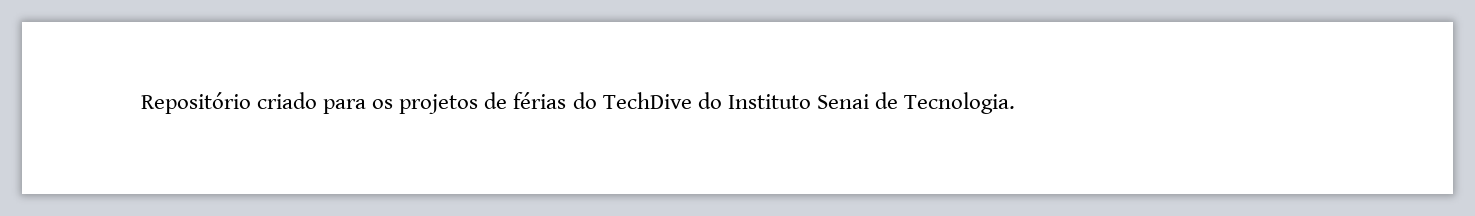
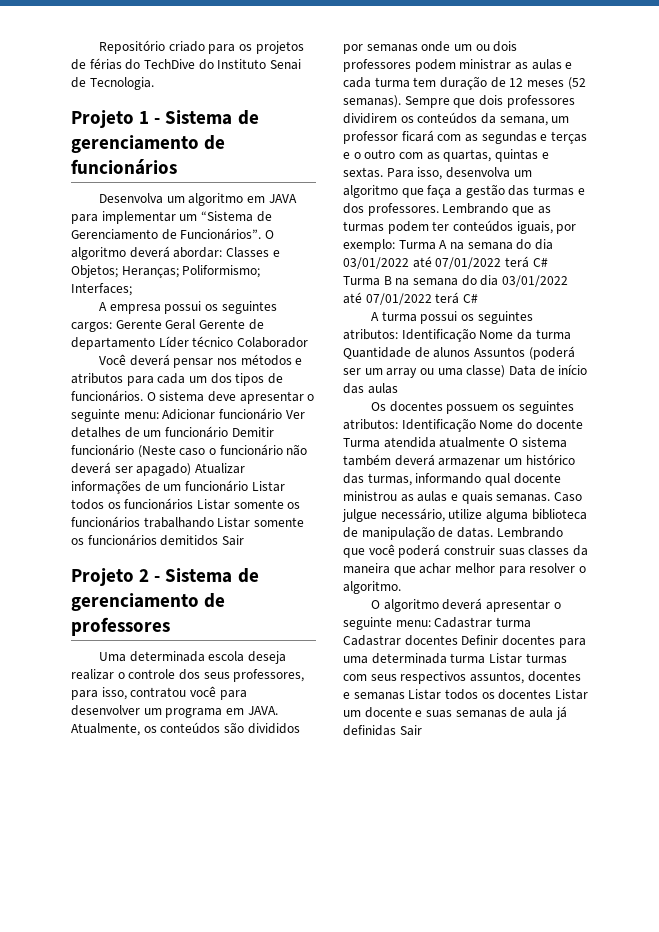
+ Projeto 1 - Sistema de gerenciamento de funcionários
+ Desenvolva um algoritmo em JAVA para implementar um “Sistema de Gerenciamento de Funcionários”. O algoritmo deverá abordar: Classes e Objetos; Heranças; Poliformismo; Interfaces;
+ A empresa possui os seguintes cargos: Gerente Geral Gerente de departamento Líder técnico Colaborador
+ Você deverá pensar nos métodos e atributos para cada um dos tipos de funcionários. O sistema deve apresentar o seguinte menu: Adicionar funcionário Ver detalhes de um funcionário Demitir funcionário (Neste caso o funcionário não deverá ser apagado) Atualizar informações de um funcionário Listar todos os funcionários Listar somente os funcionários trabalhando Listar somente os funcionários demitidos Sair
+ Projeto 2 - Sistema de gerenciamento de professores
+ Uma determinada escola deseja realizar o controle dos seus professores, para isso, contratou você para desenvolver um programa em JAVA. Atualmente, os conteúdos são divididos por semanas onde um ou dois professores podem ministrar as aulas e cada turma tem duração de 12 meses (52 semanas). Sempre que dois professores dividirem os conteúdos da semana, um professor ficará com as segundas e terças e o outro com as quartas, quintas e sextas. Para isso, desenvolva um algoritmo que faça a gestão das turmas e dos professores. Lembrando que as turmas podem ter conteúdos iguais, por exemplo: Turma A na semana do dia 03/01/2022 até 07/01/2022 terá C# Turma B na semana do dia 03/01/2022 até 07/01/2022 terá C#
+ A turma possui os seguintes atributos: Identificação Nome da turma Quantidade de alunos Assuntos (poderá ser um array ou uma classe) Data de início das aulas
+ Os docentes possuem os seguintes atributos: Identificação Nome do docente Turma atendida atualmente O sistema também deverá armazenar um histórico das turmas, informando qual docente ministrou as aulas e quais semanas. Caso julgue necessário, utilize alguma biblioteca de manipulação de datas. Lembrando que você poderá construir suas classes da maneira que achar melhor para resolver o algoritmo.
+ O algoritmo deverá apresentar o seguinte menu: Cadastrar turma Cadastrar docentes Definir docentes para uma determinada turma Listar turmas com seus respectivos assuntos, docentes e semanas Listar todos os docentes Listar um docente e suas semanas de aula já definidas Sair

